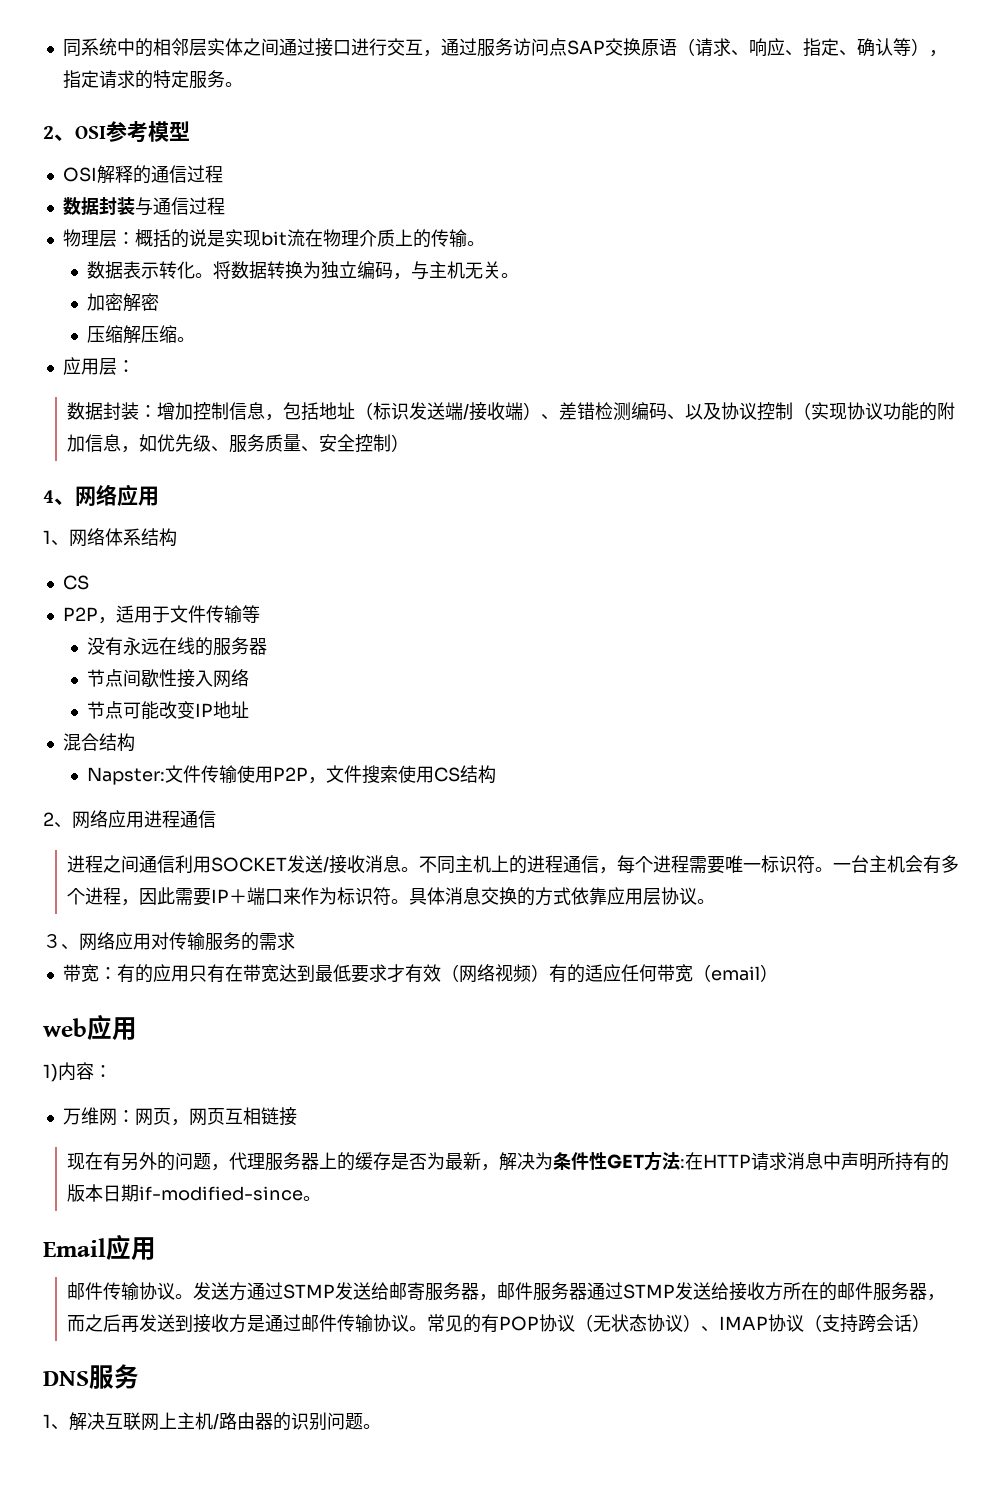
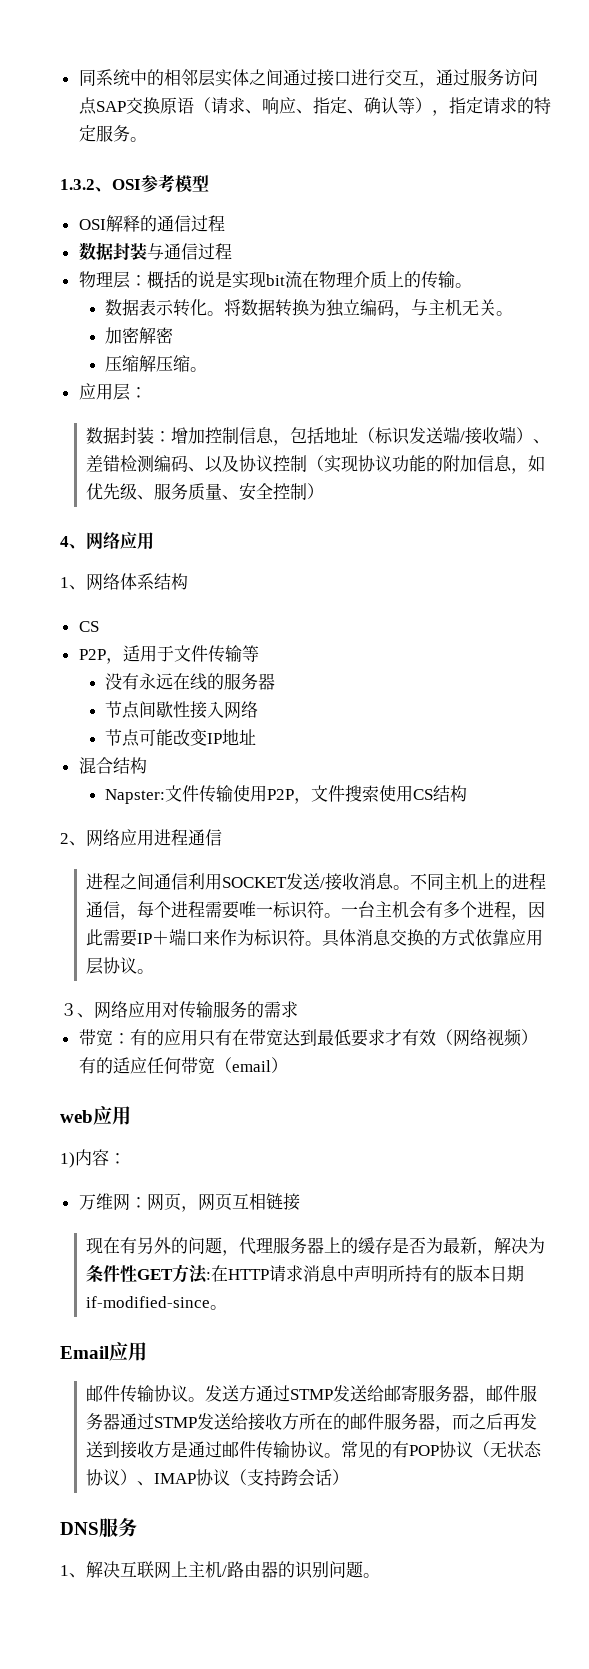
- 2、OSI参考模型
+ 1.3.2、OSI参考模型

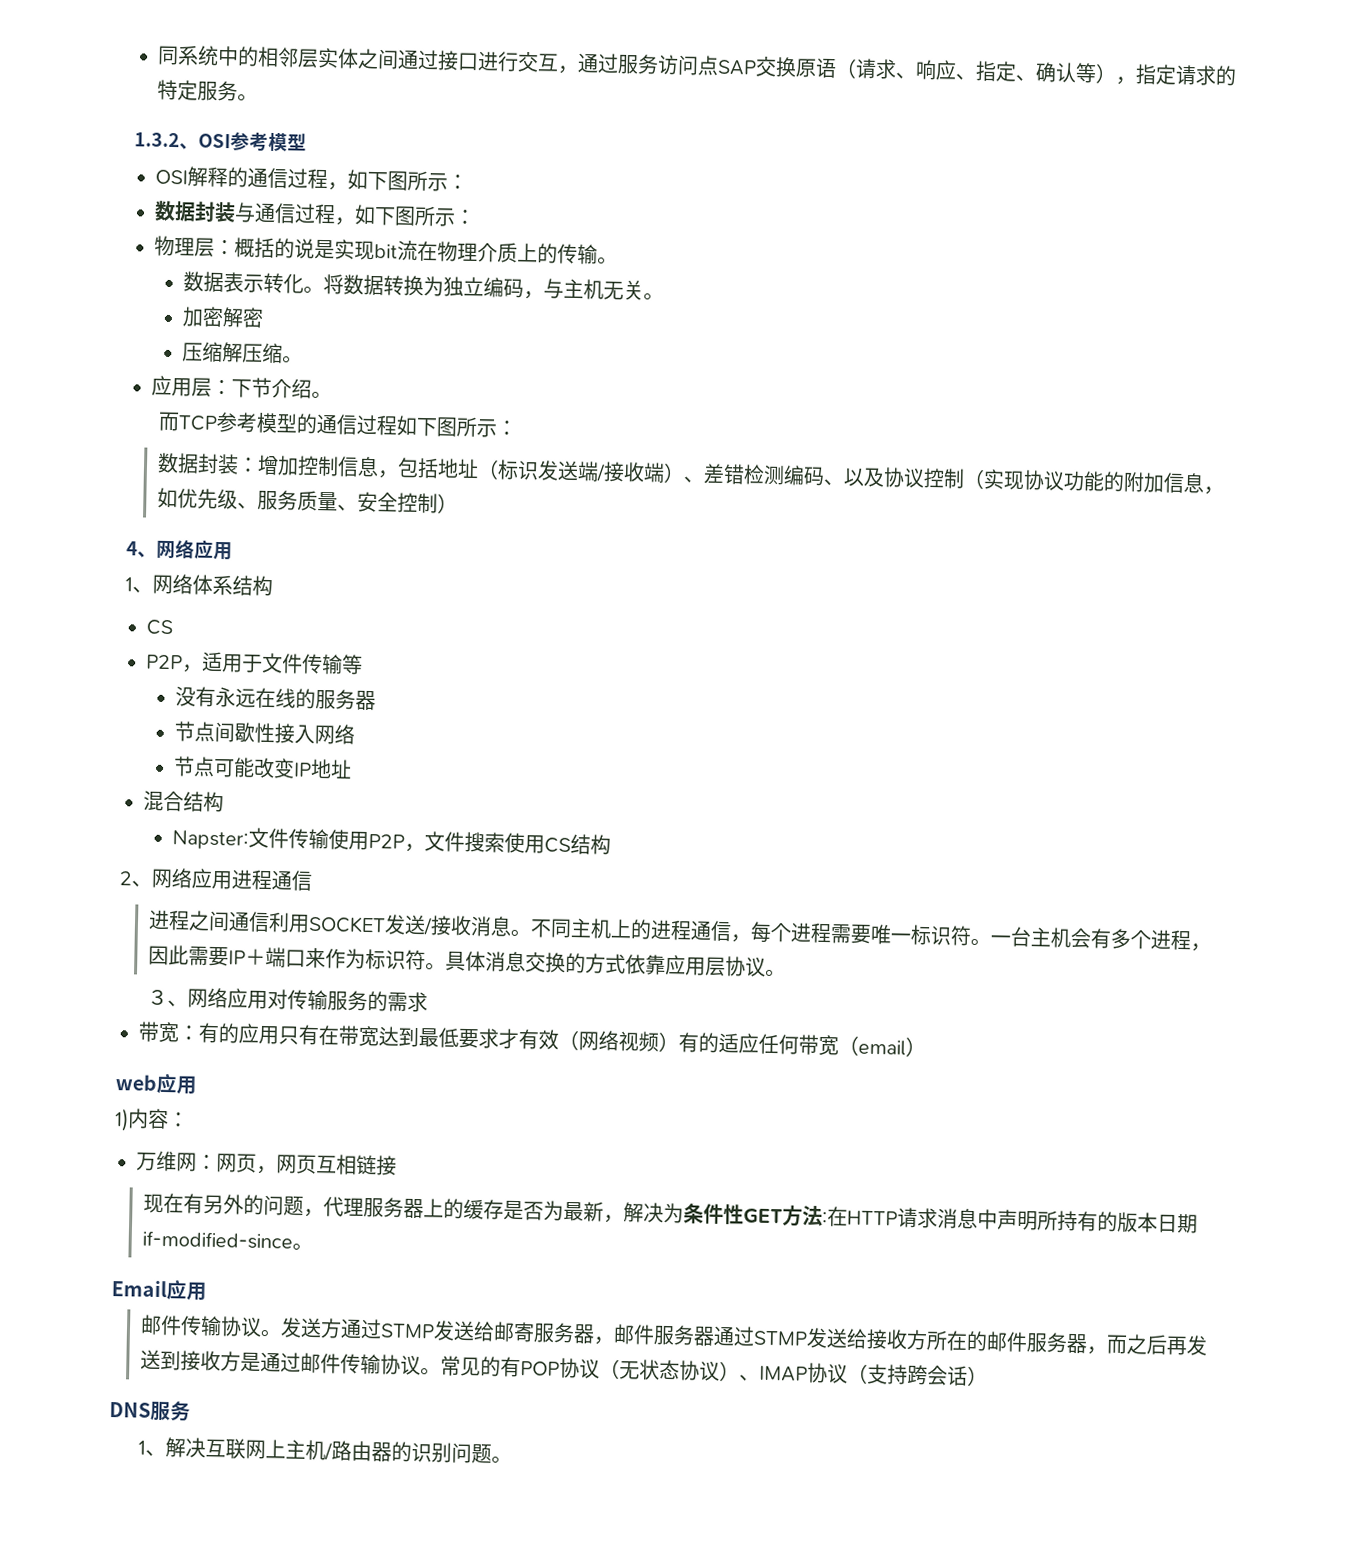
- OSI解释的通信过程
+ OSI解释的通信过程，如下图所示：
- 数据封装与通信过程
+ 数据封装与通信过程，如下图所示：
- 应用层：
+ 应用层：下节介绍。
+ 而TCP参考模型的通信过程如下图所示：

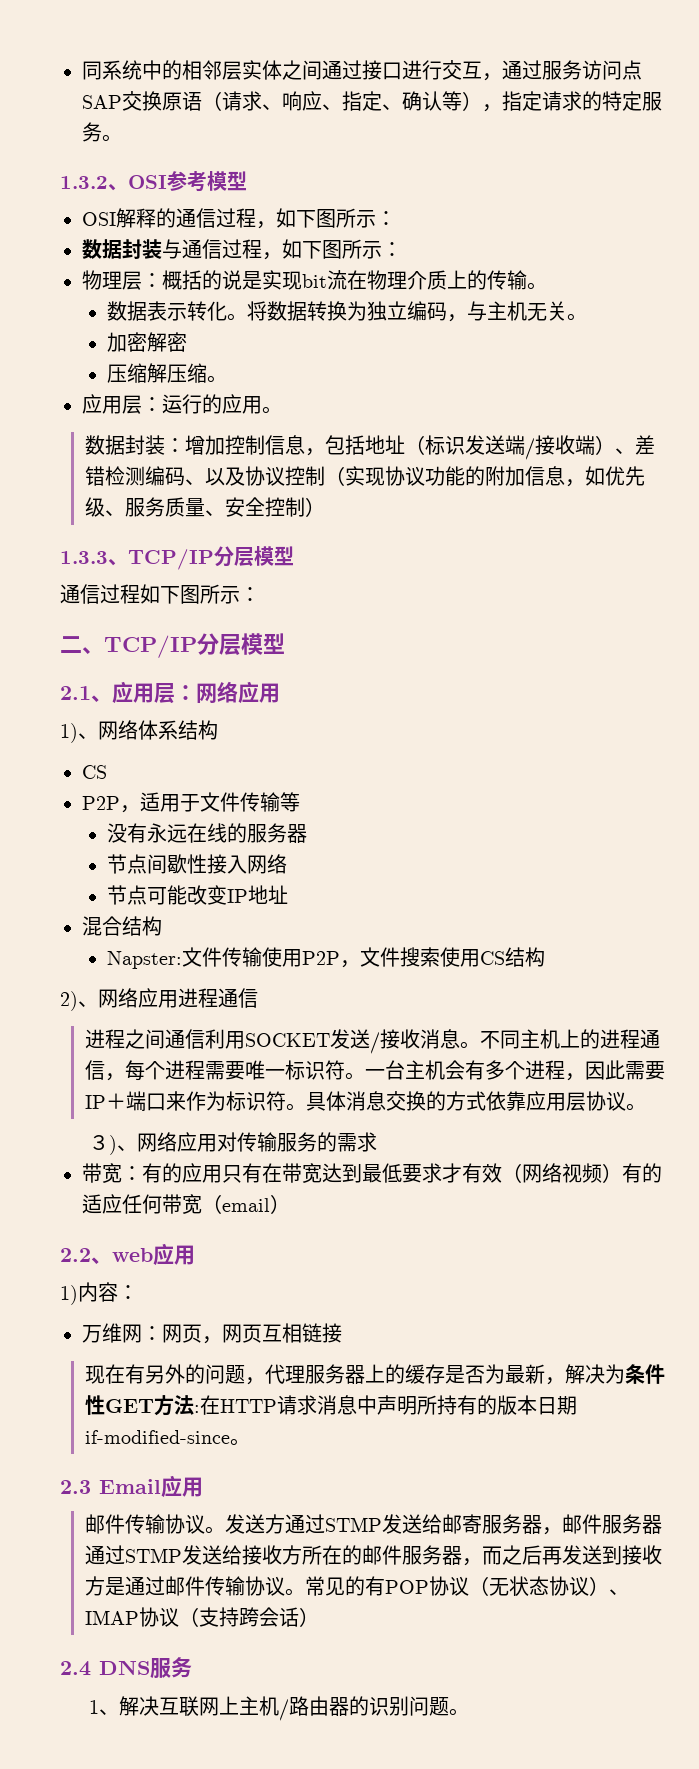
- 应用层：下节介绍。
- 而TCP参考模型的通信过程如下图所示：
+ 应用层：运行的应用。
- 4、网络应用
+ 1.3.3、TCP/IP分层模型
+ 通信过程如下图所示：
+ 二、TCP/IP分层模型
+ 2.1、应用层：网络应用
- 1、网络体系结构
+ 1)、网络体系结构
- 2、网络应用进程通信
+ 2)、网络应用进程通信
- ３、网络应用对传输服务的需求
+ ３)、网络应用对传输服务的需求
- web应用
+ 2.2、web应用
- Email应用
+ 2.3 Email应用
- DNS服务
+ 2.4 DNS服务

